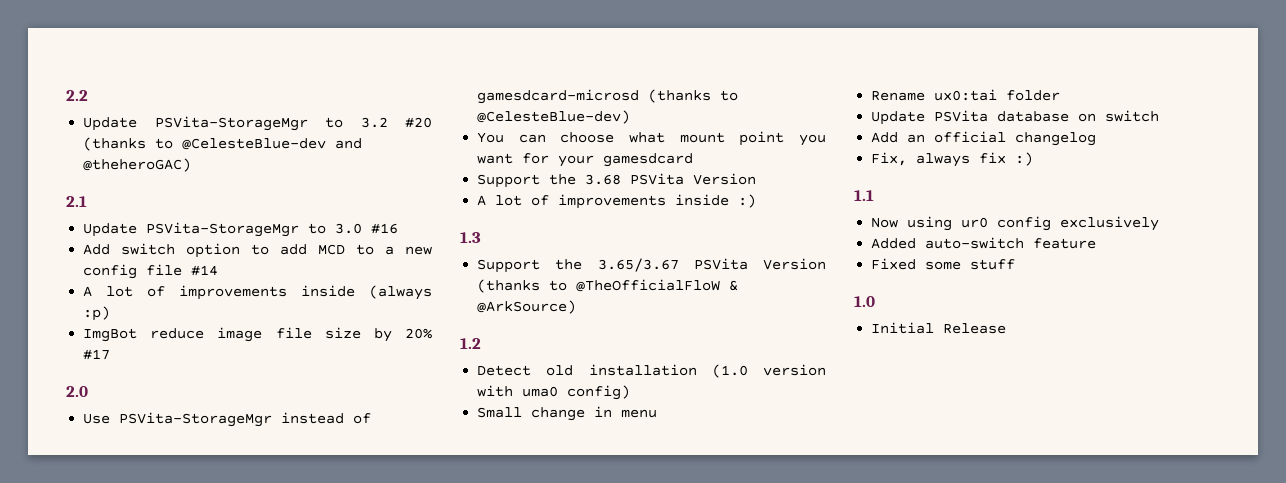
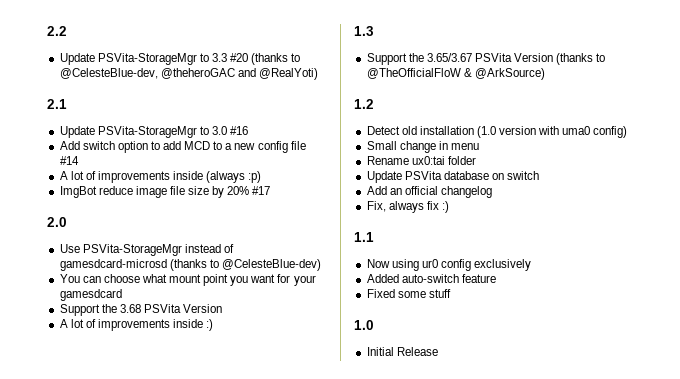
- Update PSVita-StorageMgr to 3.2 #20 (thanks to @CelesteBlue-dev and @theheroGAC)
+ Update PSVita-StorageMgr to 3.3 #20 (thanks to @CelesteBlue-dev, @theheroGAC and @RealYoti)

